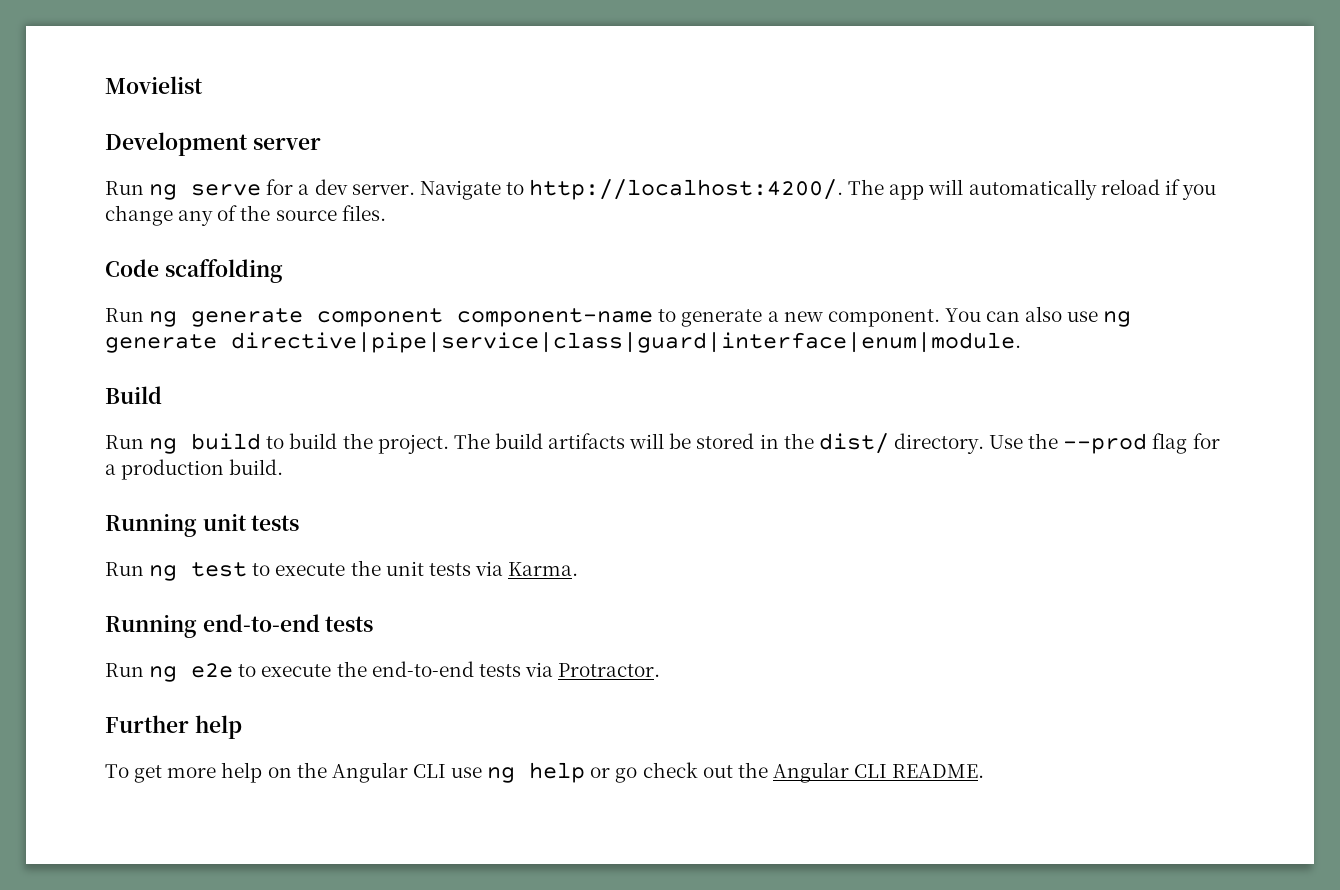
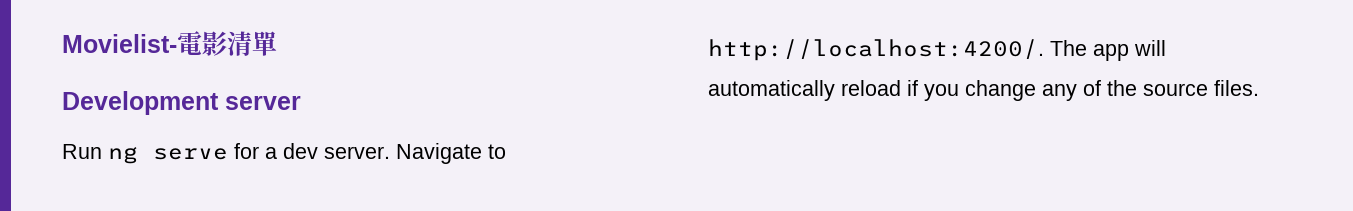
- Movielist
+ Movielist-電影清單
- Code scaffolding
- Run ng generate component component-name to generate a new component. You can also use ng generate directive|pipe|service|class|guard|interface|enum|module.
- Build
- Run ng build to build the project. The build artifacts will be stored in the dist/ directory. Use the --prod flag for a production build.
- Running unit tests
- Run ng test to execute the unit tests via Karma.
- Running end-to-end tests
- Run ng e2e to execute the end-to-end tests via Protractor.
- Further help
- To get more help on the Angular CLI use ng help or go check out the Angular CLI README.

